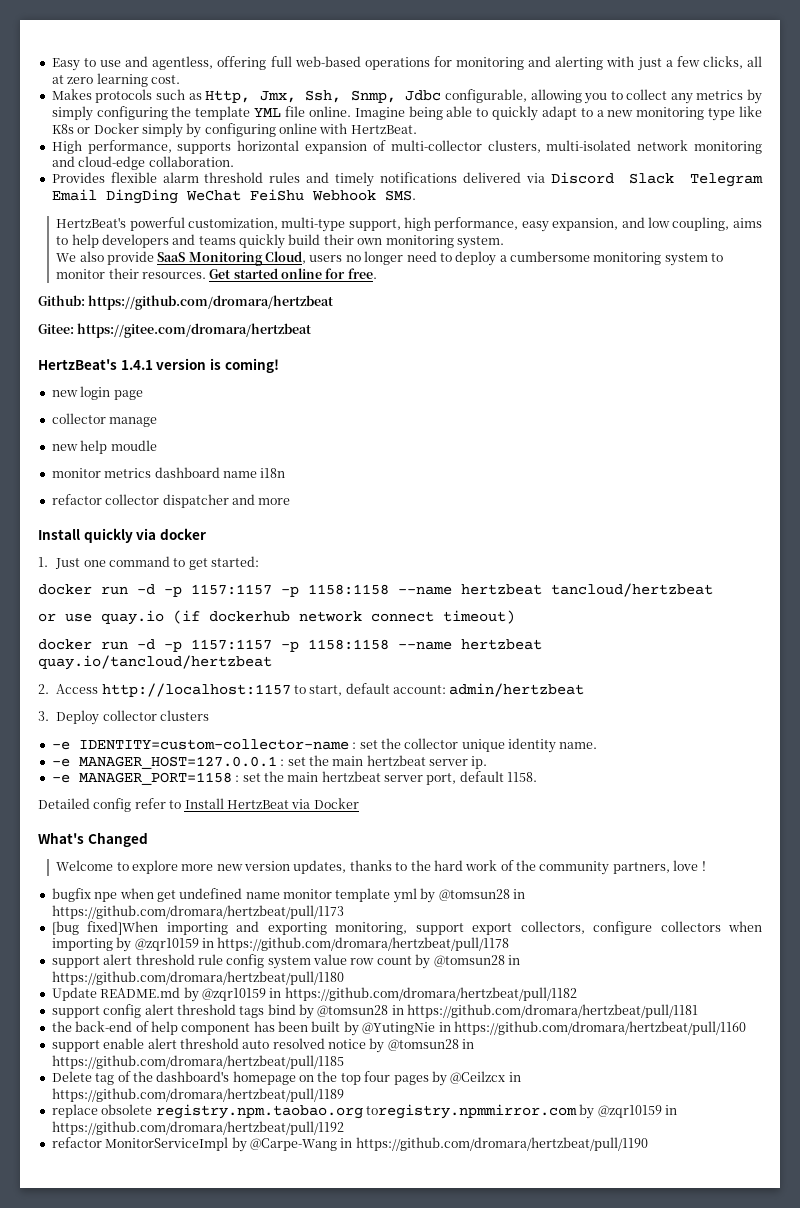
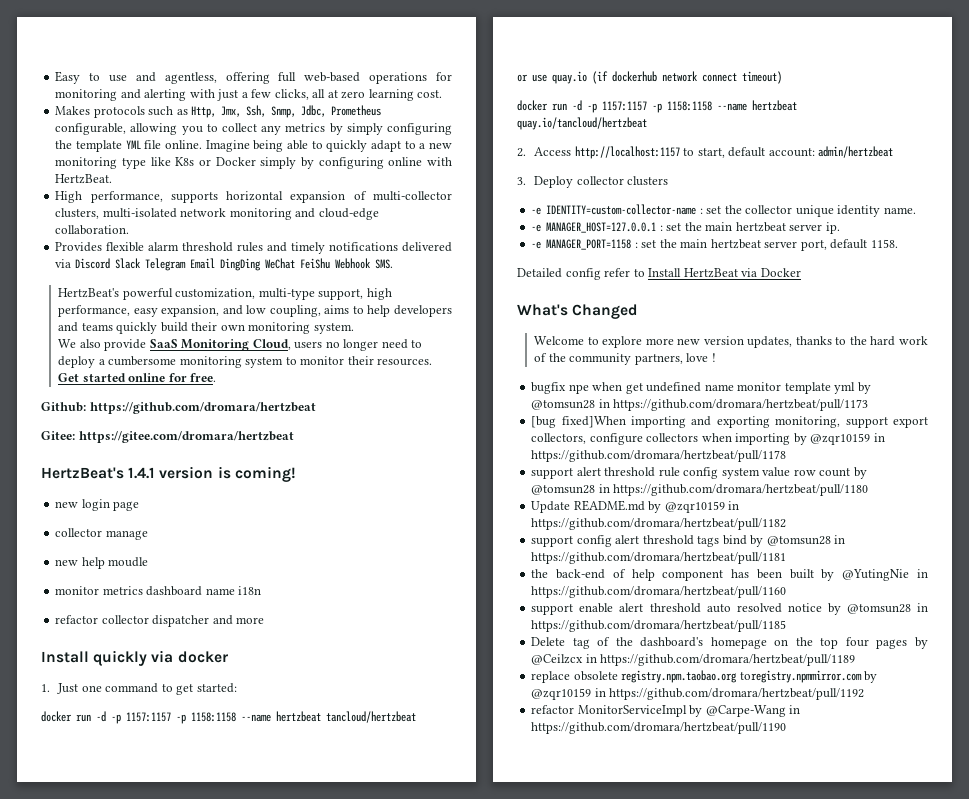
- Makes protocols such as Http, Jmx, Ssh, Snmp, Jdbc configurable, allowing you to collect any metrics by simply configuring the template YML file online.
+ Makes protocols such as Http, Jmx, Ssh, Snmp, Jdbc, Prometheus configurable, allowing you to collect any metrics by simply configuring the template YML file online.

